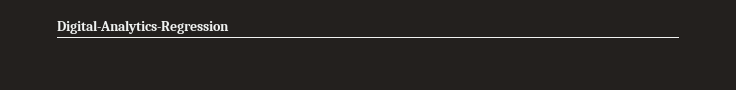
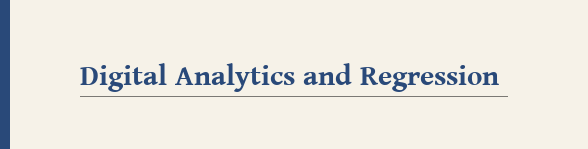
- Digital-Analytics-Regression
+ Digital Analytics and Regression

